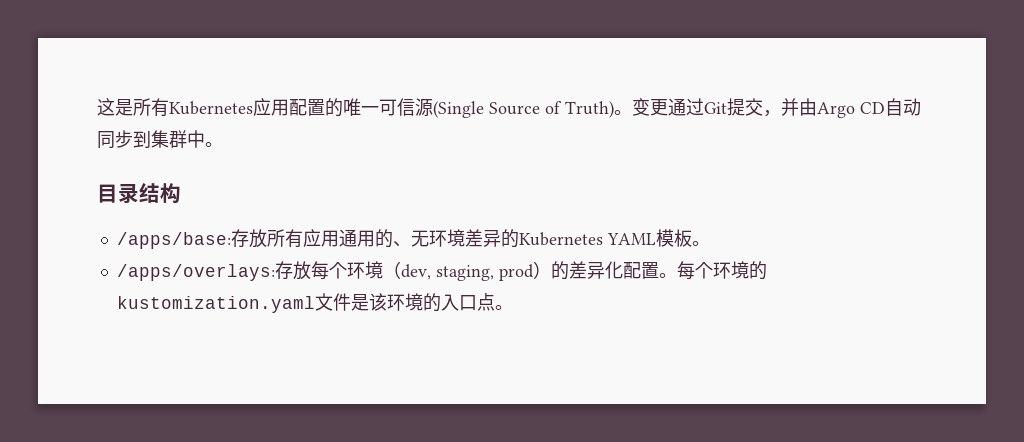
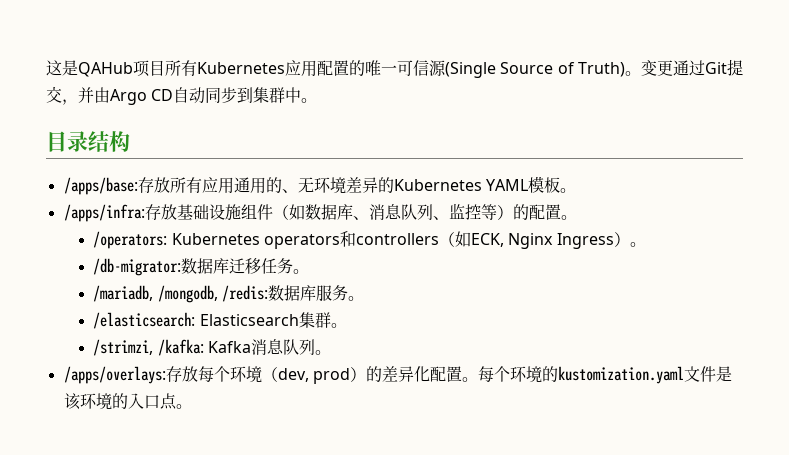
- 这是所有Kubernetes应用配置的唯一可信源(Single Source of Truth)。
+ 这是QAHub项目所有Kubernetes应用配置的唯一可信源(Single Source of Truth)。
+ /apps/infra:存放基础设施组件（如数据库、消息队列、监控等）的配置。
+ /operators: Kubernetes operators和controllers（如ECK, Nginx Ingress）。
+ /db-migrator:数据库迁移任务。
+ /mariadb, /mongodb, /redis:数据库服务。
+ /elasticsearch: Elasticsearch集群。
+ /strimzi, /kafka: Kafka消息队列。
- /apps/overlays:存放每个环境（dev, staging, prod）的差异化配置。
+ /apps/overlays:存放每个环境（dev, prod）的差异化配置。

